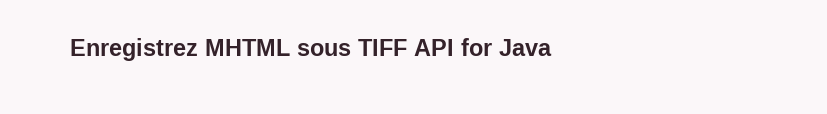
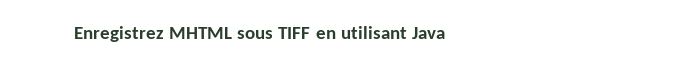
- Enregistrez MHTML sous TIFF API for Java
+ Enregistrez MHTML sous TIFF en utilisant Java

